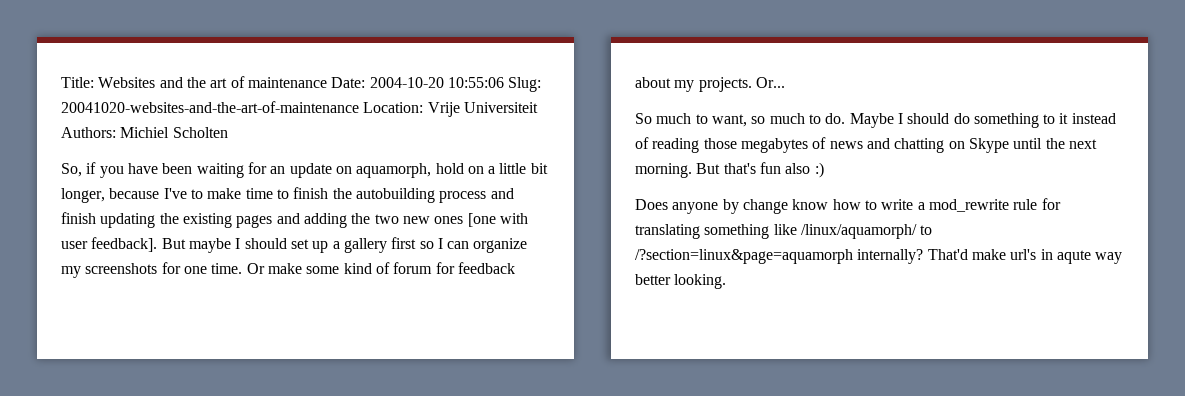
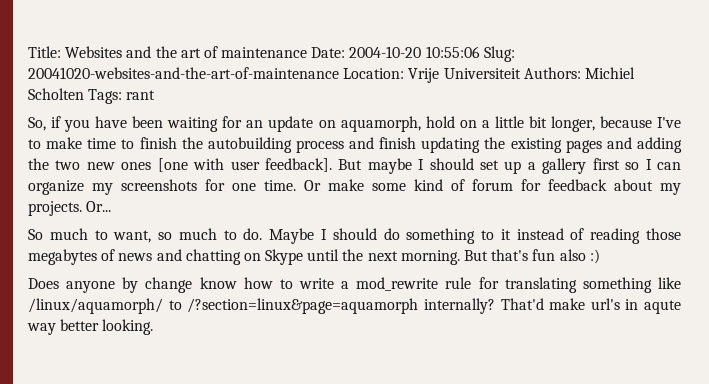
- Title: Websites and the art of maintenance Date: 2004-10-20 10:55:06 Slug: 20041020-websites-and-the-art-of-maintenance Location: Vrije Universiteit Authors: Michiel Scholten
+ Title: Websites and the art of maintenance Date: 2004-10-20 10:55:06 Slug: 20041020-websites-and-the-art-of-maintenance Location: Vrije Universiteit Authors: Michiel Scholten Tags: rant

